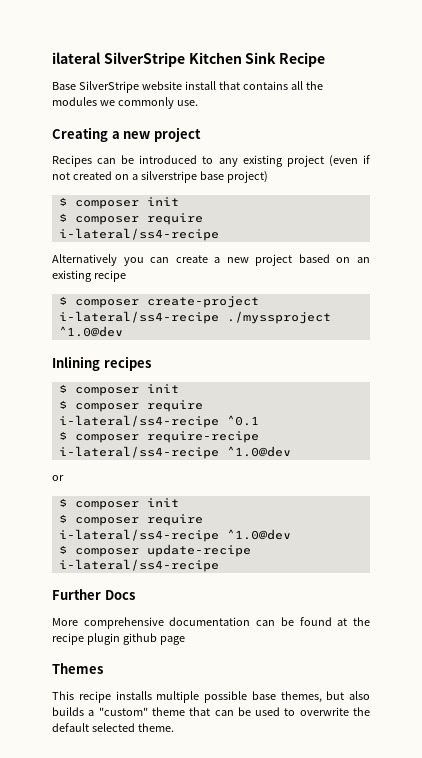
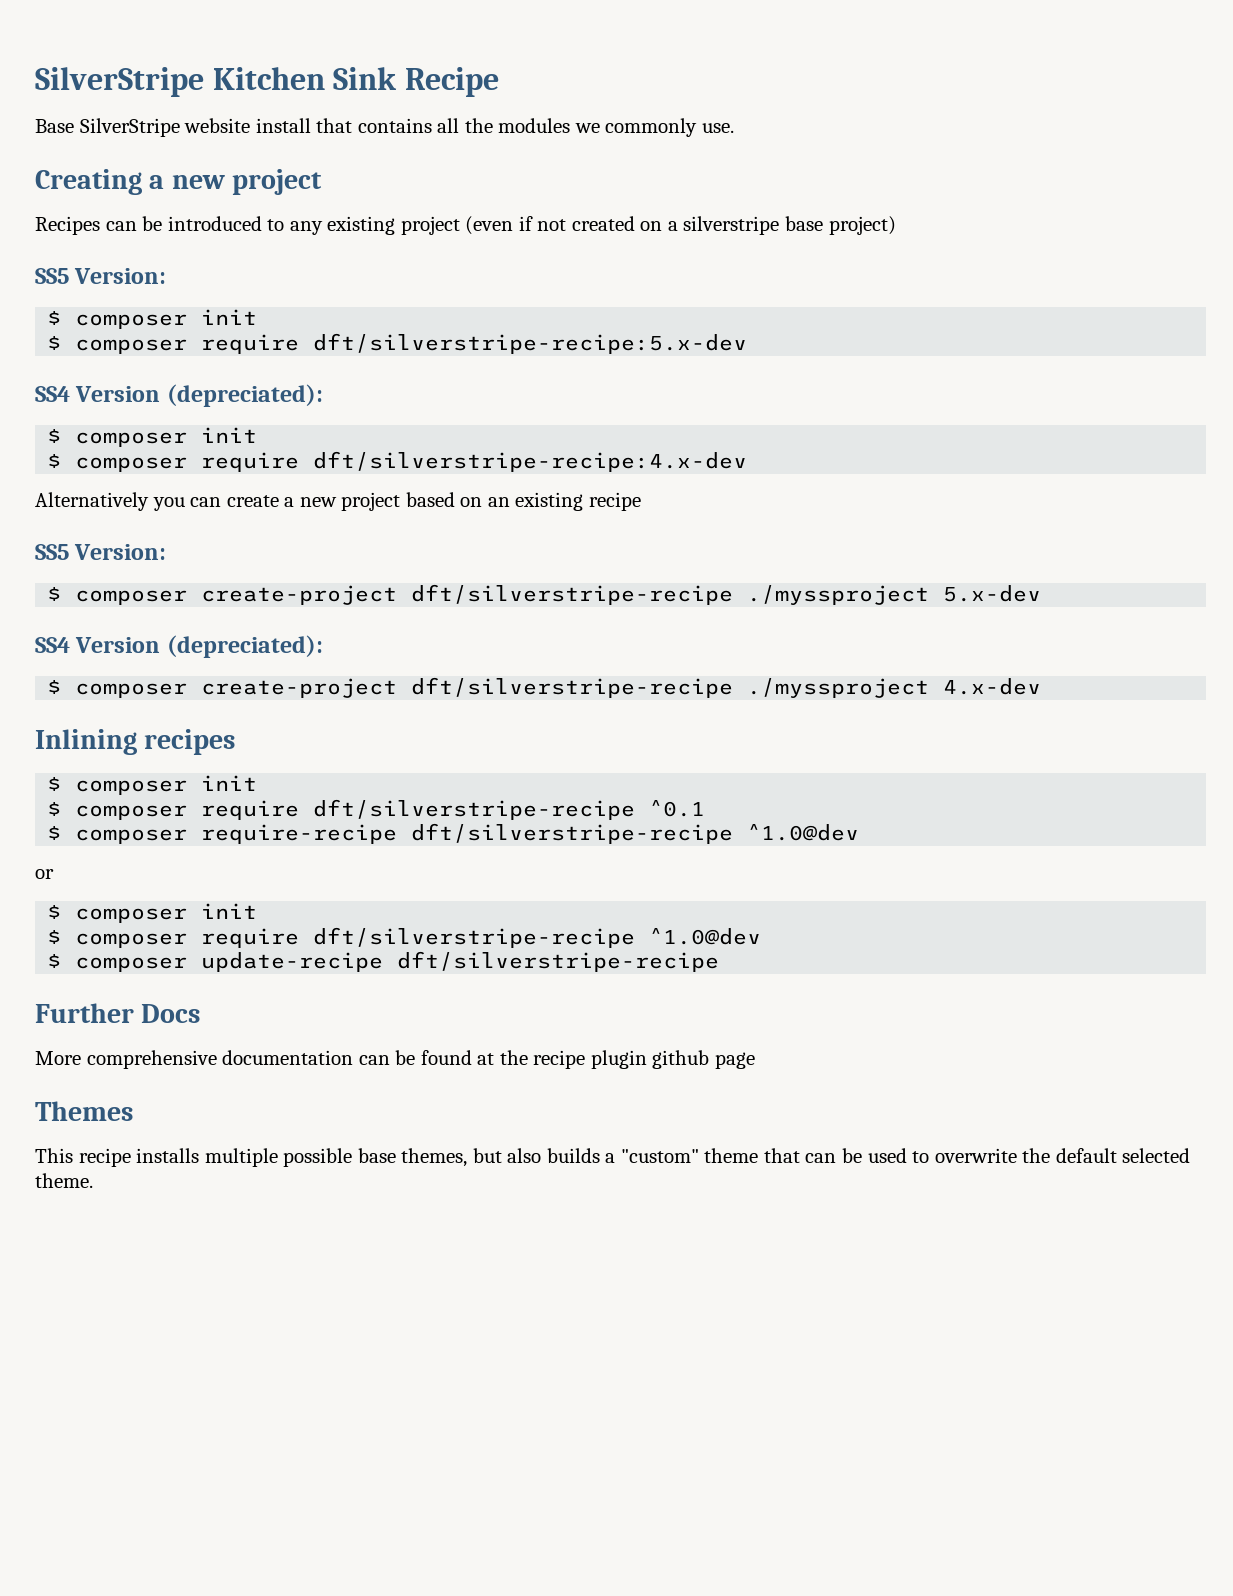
- ilateral SilverStripe Kitchen Sink Recipe
+ SilverStripe Kitchen Sink Recipe
  Recipes can be introduced to any existing project (even if not created on a silverstripe base project)
+ SS5 Version:
  $ composer init
- $ composer require i-lateral/ss4-recipe
+ $ composer require dft/silverstripe-recipe:5.x-dev
+ SS4 Version (depreciated):
+ $ composer init
+ $ composer require dft/silverstripe-recipe:4.x-dev
  Alternatively you can create a new project based on an existing recipe
- $ composer create-project i-lateral/ss4-recipe ./myssproject ^1.0@dev
+ SS5 Version:
+ $ composer create-project dft/silverstripe-recipe ./myssproject 5.x-dev
+ SS4 Version (depreciated):
+ $ composer create-project dft/silverstripe-recipe ./myssproject 4.x-dev
- $ composer require i-lateral/ss4-recipe ^0.1
+ $ composer require dft/silverstripe-recipe ^0.1
- $ composer require-recipe i-lateral/ss4-recipe ^1.0@dev
+ $ composer require-recipe dft/silverstripe-recipe ^1.0@dev
- $ composer require i-lateral/ss4-recipe ^1.0@dev
+ $ composer require dft/silverstripe-recipe ^1.0@dev
- $ composer update-recipe i-lateral/ss4-recipe
+ $ composer update-recipe dft/silverstripe-recipe

